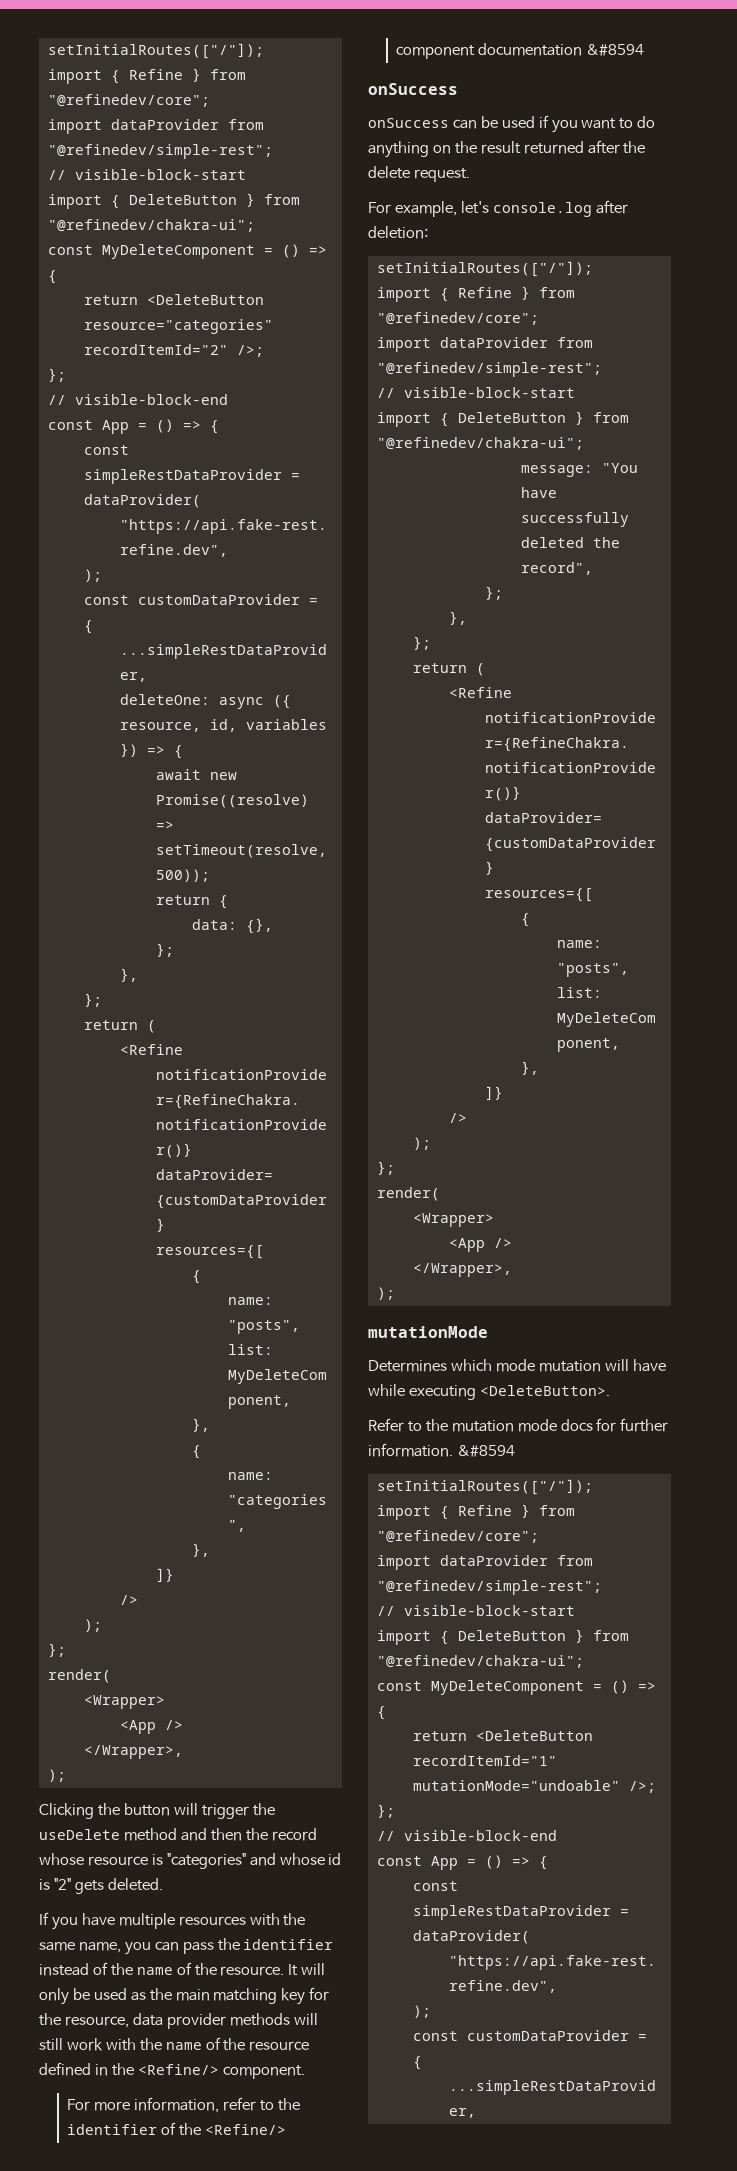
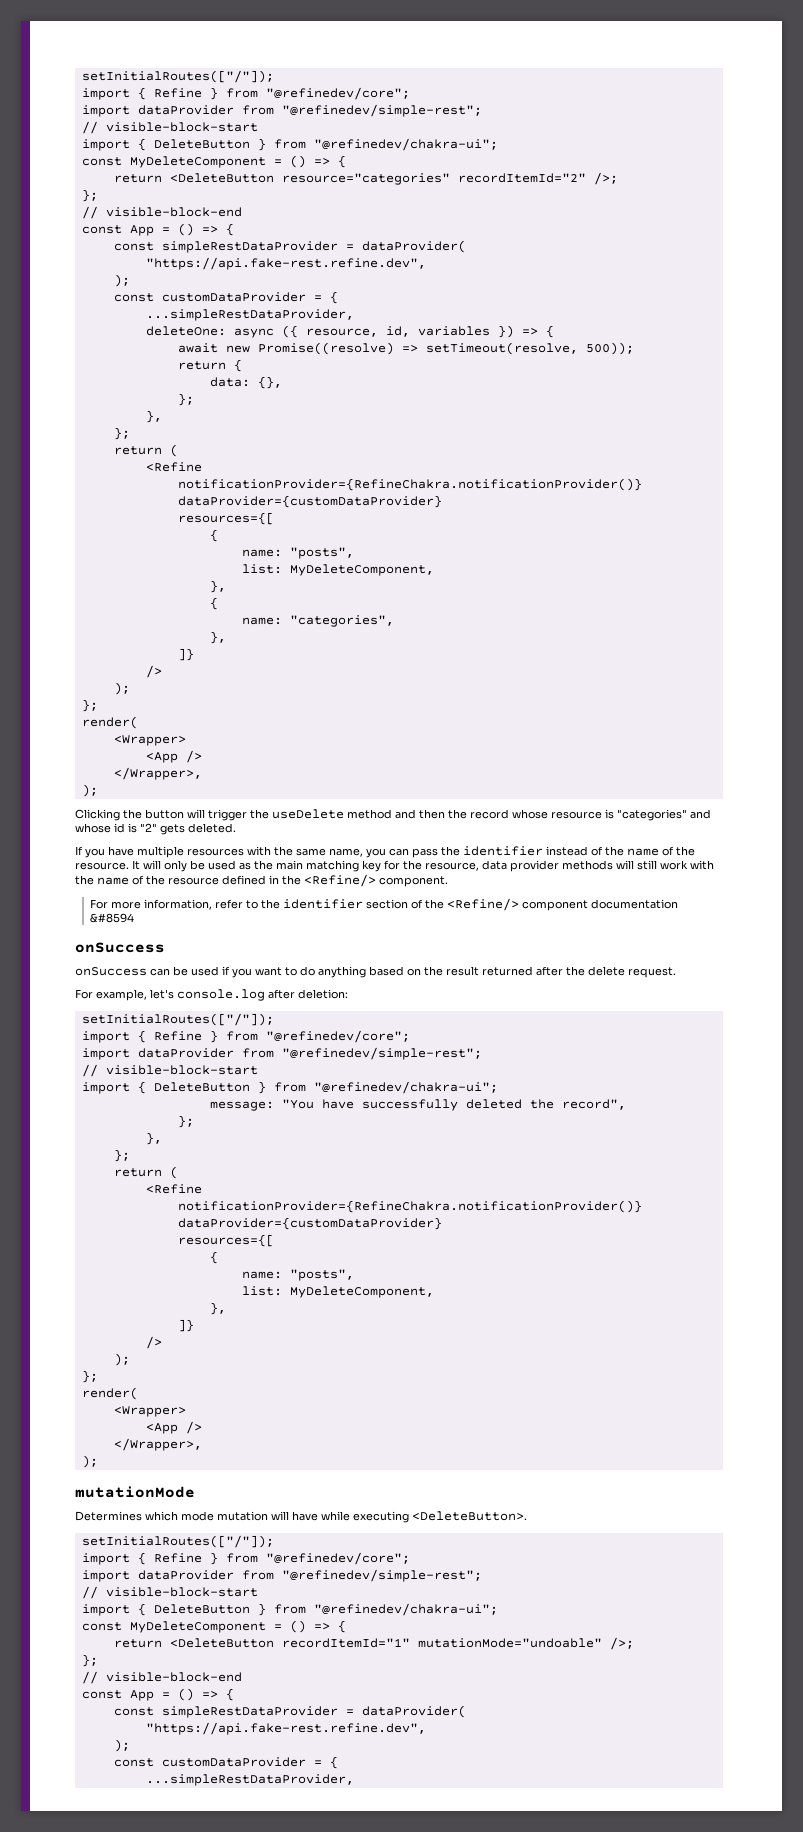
- For more information, refer to the identifier of the <Refine/> component documentation &#8594
+ For more information, refer to the identifier section of the <Refine/> component documentation &#8594
- onSuccess can be used if you want to do anything on the result returned after the delete request.
+ onSuccess can be used if you want to do anything based on the result returned after the delete request.
- Refer to the mutation mode docs for further information. &#8594

